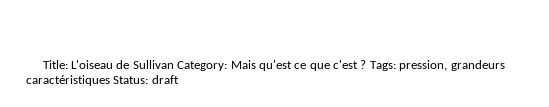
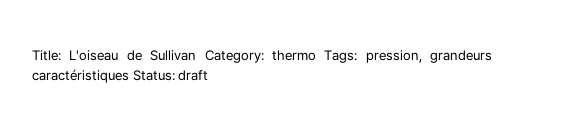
- Title: L'oiseau de Sullivan Category: Mais qu'est ce que c'est ? Tags: pression, grandeurs caractéristiques Status: draft
+ Title: L'oiseau de Sullivan Category: thermo Tags: pression, grandeurs caractéristiques Status: draft

